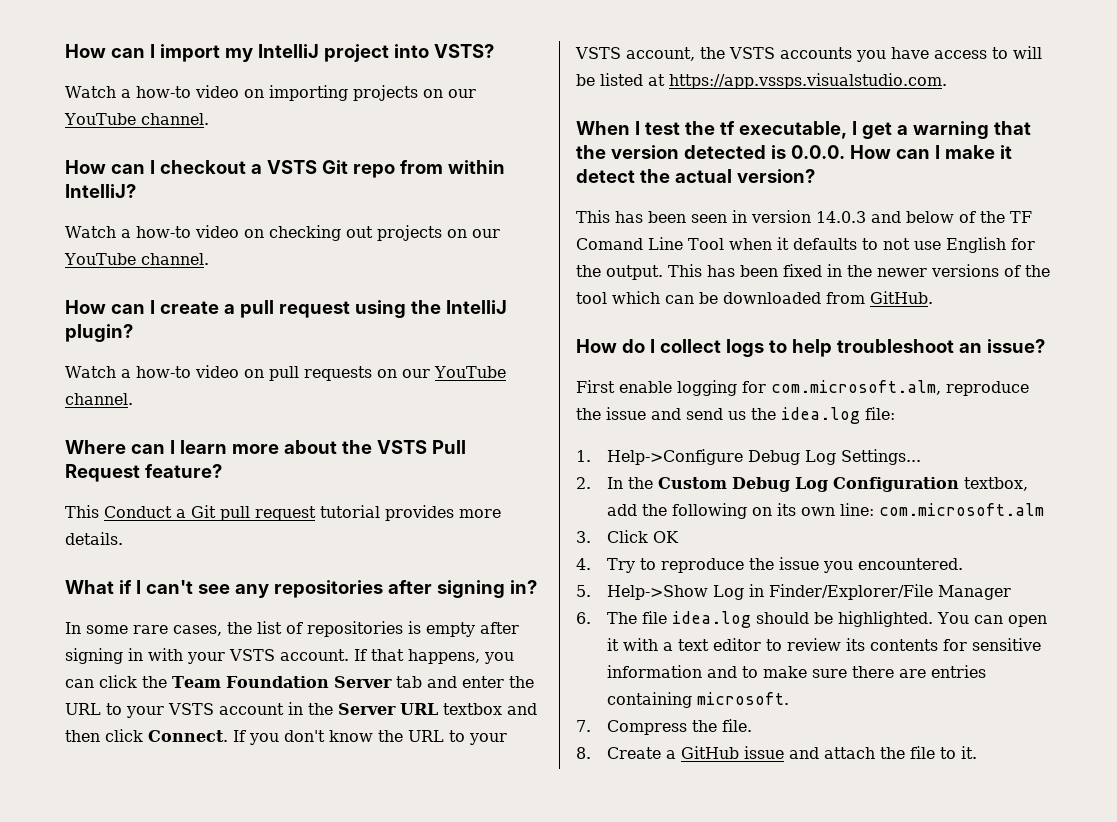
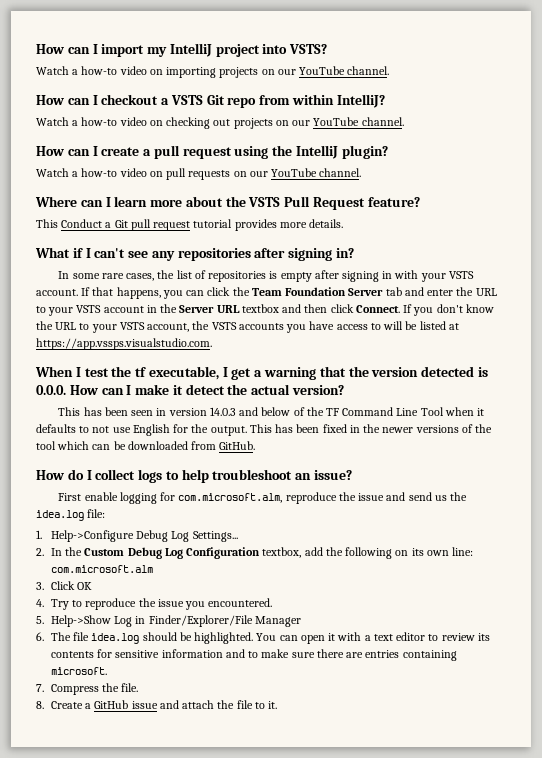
- This has been seen in version 14.0.3 and below of the TF Comand Line Tool when it defaults to not use English for the output.
+ This has been seen in version 14.0.3 and below of the TF Command Line Tool when it defaults to not use English for the output.

